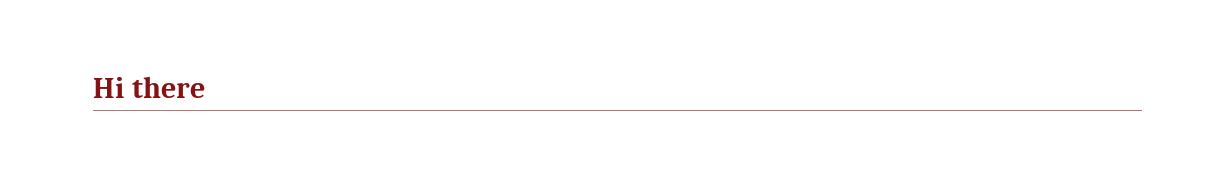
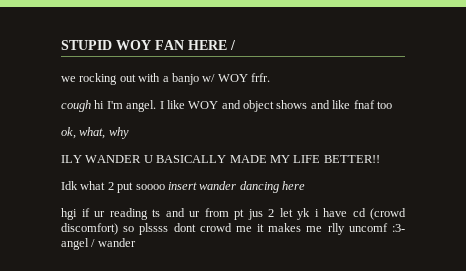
- Hi there
+ STUPID WOY FAN HERE /
+ we rocking out with a banjo w/ WOY frfr.
+ cough hi I'm angel. I like WOY and object shows and like fnaf too
+ ok, what, why
+ ILY WANDER U BASICALLY MADE MY LIFE BETTER!!
+ Idk what 2 put soooo insert wander dancing here
+ hgi if ur reading ts and ur from pt jus 2 let yk i have cd (crowd discomfort) so plssss dont crowd me it makes me rlly uncomf :3- angel / wander

